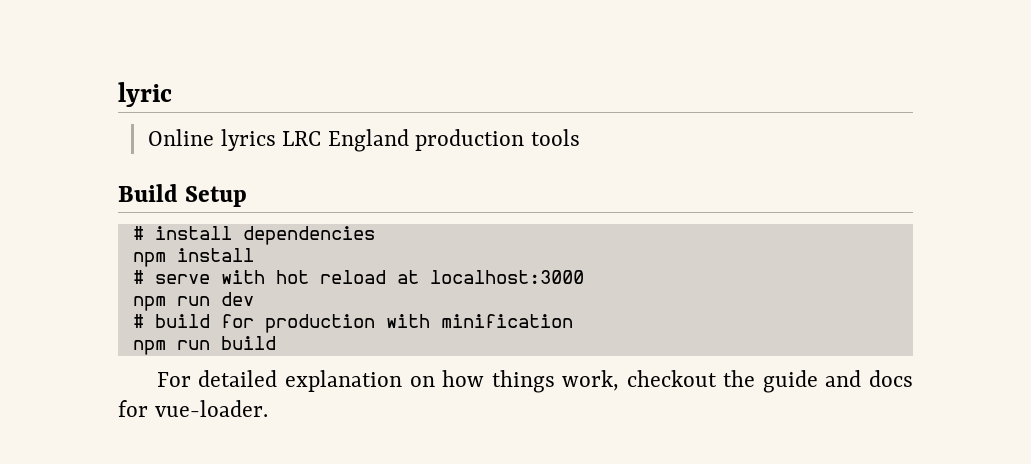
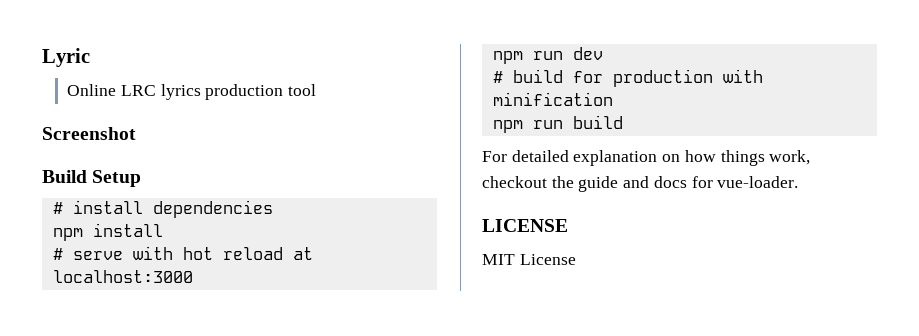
- lyric
+ Lyric
- Online lyrics LRC England production tools
+ Online LRC lyrics production tool
+ Screenshot
+ LICENSE
+ MIT License

